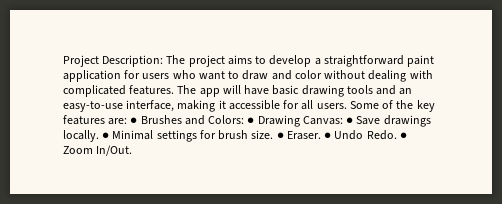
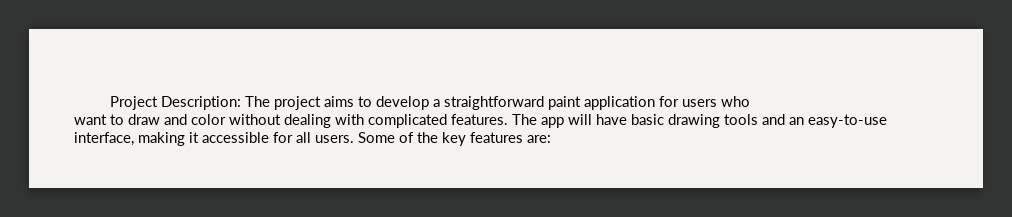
- Project Description: The project aims to develop a straightforward paint application for users who want to draw and color without dealing with complicated features.
+ Project Description: The project aims to develop a straightforward paint application for users who
+ want to draw and color without dealing with complicated features.
- Some of the key features are: ● Brushes and Colors: ● Drawing Canvas: ● Save drawings locally. ● Minimal settings for brush size. ● Eraser. ● Undo Redo. ● Zoom In/Out.
+ Some of the key features are:

